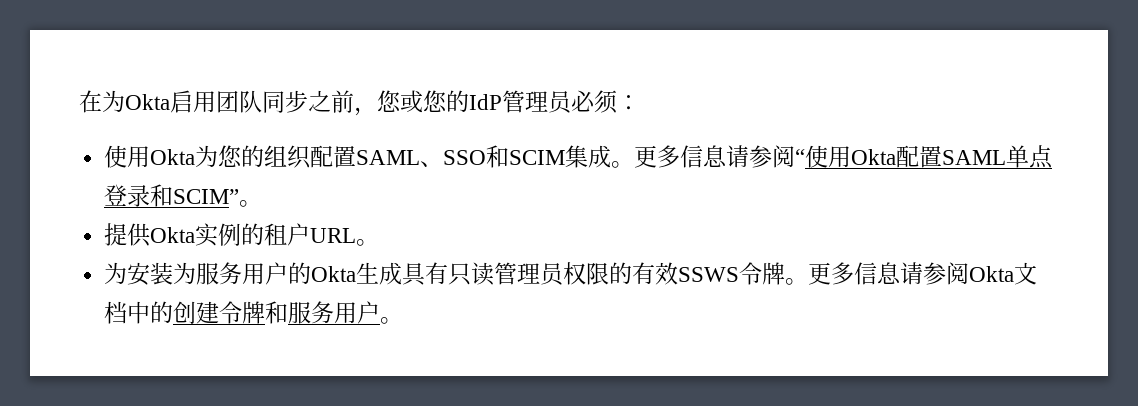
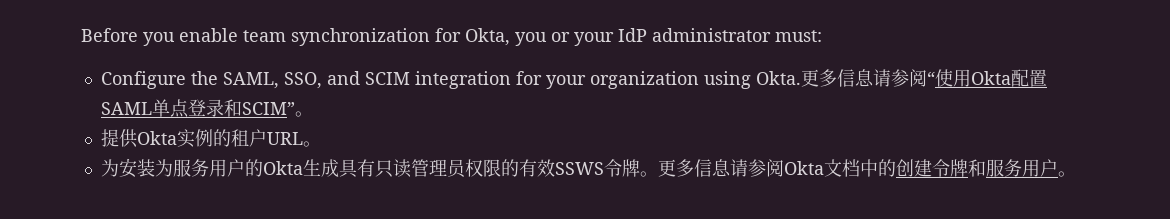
- 在为Okta启用团队同步之前，您或您的IdP管理员必须：
- 使用Okta为您的组织配置SAML、SSO和SCIM集成。
+ Before you enable team synchronization for Okta, you or your IdP administrator must:
+ Configure the SAML, SSO, and SCIM integration for your organization using Okta.

